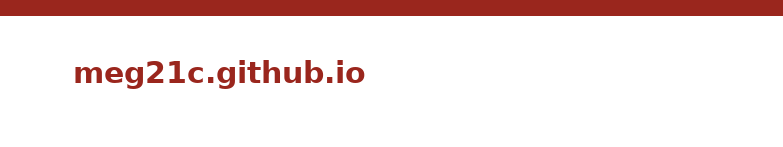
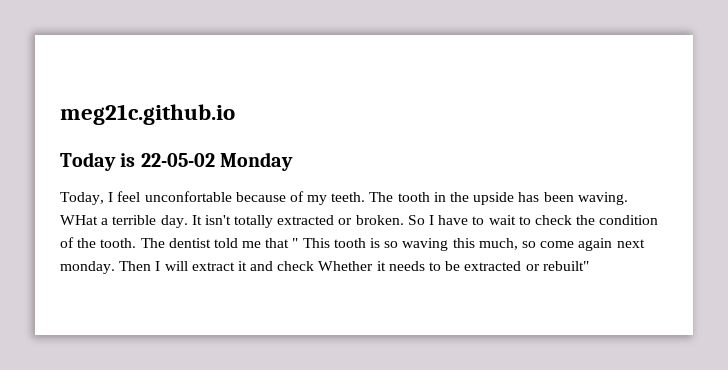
+ Today is 22-05-02 Monday
+ Today, I feel unconfortable because of my teeth. The tooth in the upside has been waving. WHat a terrible day. It isn't totally extracted or broken. So I have to wait to check the condition of the tooth. The dentist told me that " This tooth is so waving this much, so come again next monday. Then I will extract it and check Whether it needs to be extracted or rebuilt"

